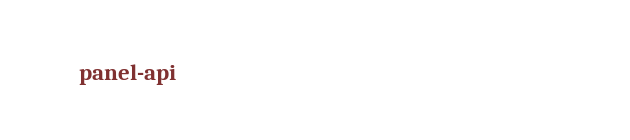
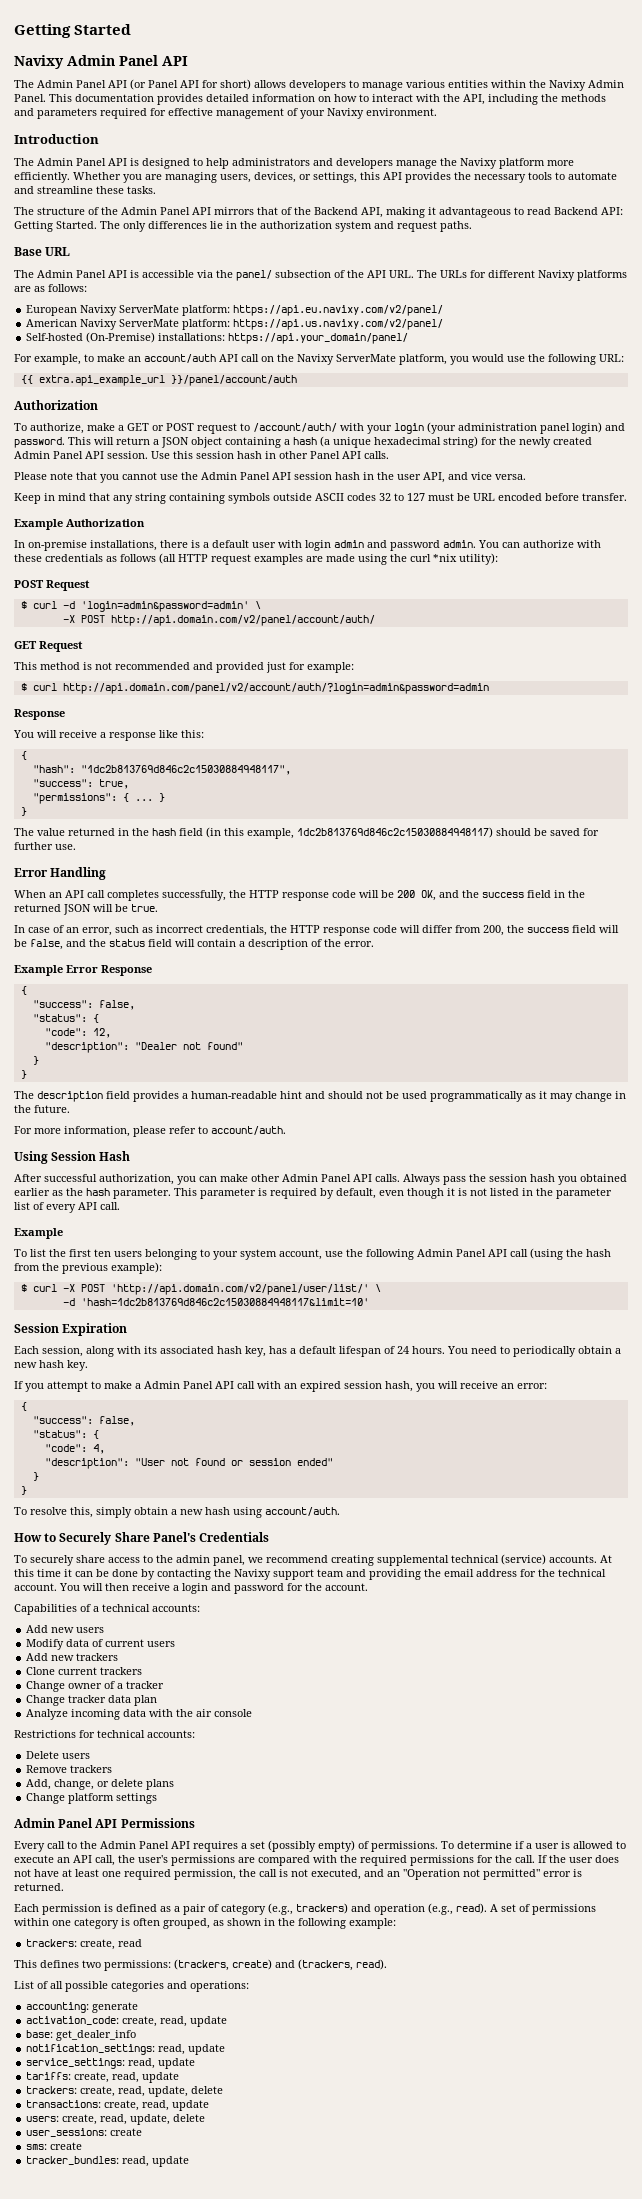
- panel-api
+ Getting Started
+ Navixy Admin Panel API
+ The Admin Panel API (or Panel API for short) allows developers to manage various entities within the Navixy Admin Panel. This documentation provides detailed information on how to interact with the API, including the methods and parameters required for effective management of your Navixy environment.
+ Introduction
+ The Admin Panel API is designed to help administrators and developers manage the Navixy platform more efficiently. Whether you are managing users, devices, or settings, this API provides the necessary tools to automate and streamline these tasks.
+ The structure of the Admin Panel API mirrors that of the Backend API, making it advantageous to read Backend API: Getting Started. The only differences lie in the authorization system and request paths.
+ Base URL
+ The Admin Panel API is accessible via the panel/ subsection of the API URL. The URLs for different Navixy platforms are as follows:
+ European Navixy ServerMate platform: https://api.eu.navixy.com/v2/panel/
+ American Navixy ServerMate platform: https://api.us.navixy.com/v2/panel/
+ Self-hosted (On-Premise) installations: https://api.your_domain/panel/
+ For example, to make an account/auth API call on the Navixy ServerMate platform, you would use the following URL:
+ {{ extra.api_example_url }}/panel/account/auth
+ Authorization
+ To authorize, make a GET or POST request to /account/auth/ with your login (your administration panel login) and password. This will return a JSON object containing a hash (a unique hexadecimal string) for the newly created Admin Panel API session. Use this session hash in other Panel API calls.
+ Please note that you cannot use the Admin Panel API session hash in the user API, and vice versa.
+ Keep in mind that any string containing symbols outside ASCII codes 32 to 127 must be URL encoded before transfer.
+ Example Authorization
+ In on-premise installations, there is a default user with login admin and password admin. You can authorize with these credentials as follows (all HTTP request examples are made using the curl *nix utility):
+ POST Request
+ $ curl -d 'login=admin&password=admin' \
+ -X POST http://api.domain.com/v2/panel/account/auth/
+ GET Request
+ This method is not recommended and provided just for example:
+ $ curl http://api.domain.com/panel/v2/account/auth/?login=admin&password=admin
+ Response
+ You will receive a response like this:
+ {
+ "hash": "1dc2b813769d846c2c15030884948117",
+ "success": true,
+ "permissions": { ... }
+ }
+ The value returned in the hash field (in this example, 1dc2b813769d846c2c15030884948117) should be saved for further use.
+ Error Handling
+ When an API call completes successfully, the HTTP response code will be 200 OK, and the success field in the returned JSON will be true.
+ In case of an error, such as incorrect credentials, the HTTP response code will differ from 200, the success field will be false, and the status field will contain a description of the error.
+ Example Error Response
+ {
+ "success": false,
+ "status": {
+ "code": 12,
+ "description": "Dealer not found"
+ }
+ }
+ The description field provides a human-readable hint and should not be used programmatically as it may change in the future.
+ For more information, please refer to account/auth.
+ Using Session Hash
+ After successful authorization, you can make other Admin Panel API calls. Always pass the session hash you obtained earlier as the hash parameter. This parameter is required by default, even though it is not listed in the parameter list of every API call.
+ Example
+ To list the first ten users belonging to your system account, use the following Admin Panel API call (using the hash from the previous example):
+ $ curl -X POST 'http://api.domain.com/v2/panel/user/list/' \
+ -d 'hash=1dc2b813769d846c2c15030884948117&limit=10'
+ Session Expiration
+ Each session, along with its associated hash key, has a default lifespan of 24 hours. You need to periodically obtain a new hash key.
+ If you attempt to make a Admin Panel API call with an expired session hash, you will receive an error:
+ {
+ "success": false,
+ "status": {
+ "code": 4,
+ "description": "User not found or session ended"
+ }
+ }
+ To resolve this, simply obtain a new hash using account/auth.
+ How to Securely Share Panel's Credentials
+ To securely share access to the admin panel, we recommend creating supplemental technical (service) accounts. At this time it can be done by contacting the Navixy support team and providing the email address for the technical account. You will then receive a login and password for the account.
+ Capabilities of a technical accounts:
+ Add new users
+ Modify data of current users
+ Add new trackers
+ Clone current trackers
+ Change owner of a tracker
+ Change tracker data plan
+ Analyze incoming data with the air console
+ Restrictions for technical accounts:
+ Delete users
+ Remove trackers
+ Add, change, or delete plans
+ Change platform settings
+ Admin Panel API Permissions
+ Every call to the Admin Panel API requires a set (possibly empty) of permissions. To determine if a user is allowed to execute an API call, the user's permissions are compared with the required permissions for the call. If the user does not have at least one required permission, the call is not executed, and an "Operation not permitted" error is returned.
+ Each permission is defined as a pair of category (e.g., trackers) and operation (e.g., read). A set of permissions within one category is often grouped, as shown in the following example:
+ trackers: create, read
+ This defines two permissions: (trackers, create) and (trackers, read).
+ List of all possible categories and operations:
+ accounting: generate
+ activation_code: create, read, update
+ base: get_dealer_info
+ notification_settings: read, update
+ service_settings: read, update
+ tariffs: create, read, update
+ trackers: create, read, update, delete
+ transactions: create, read, update
+ users: create, read, update, delete
+ user_sessions: create
+ sms: create
+ tracker_bundles: read, update

